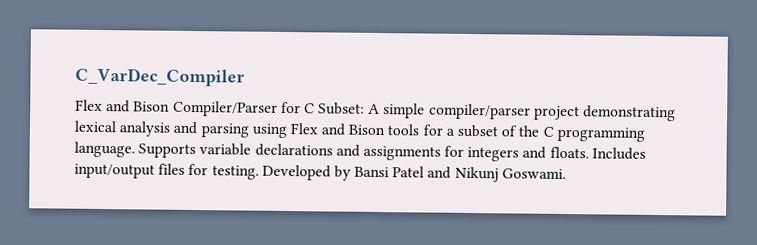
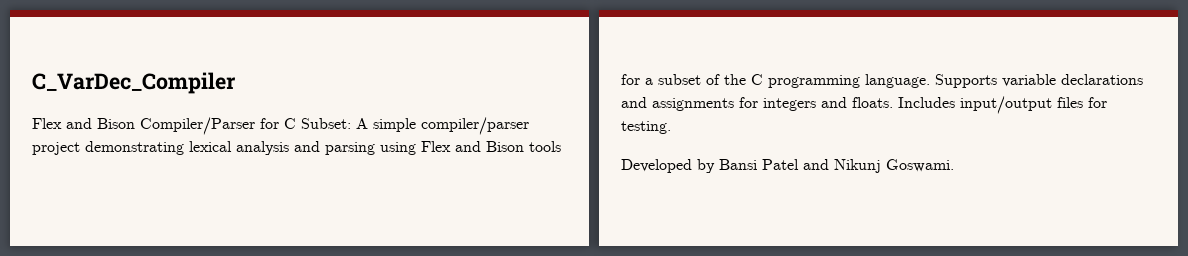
- Includes input/output files for testing. Developed by Bansi Patel and Nikunj Goswami.
+ Includes input/output files for testing.
+ Developed by Bansi Patel and Nikunj Goswami.

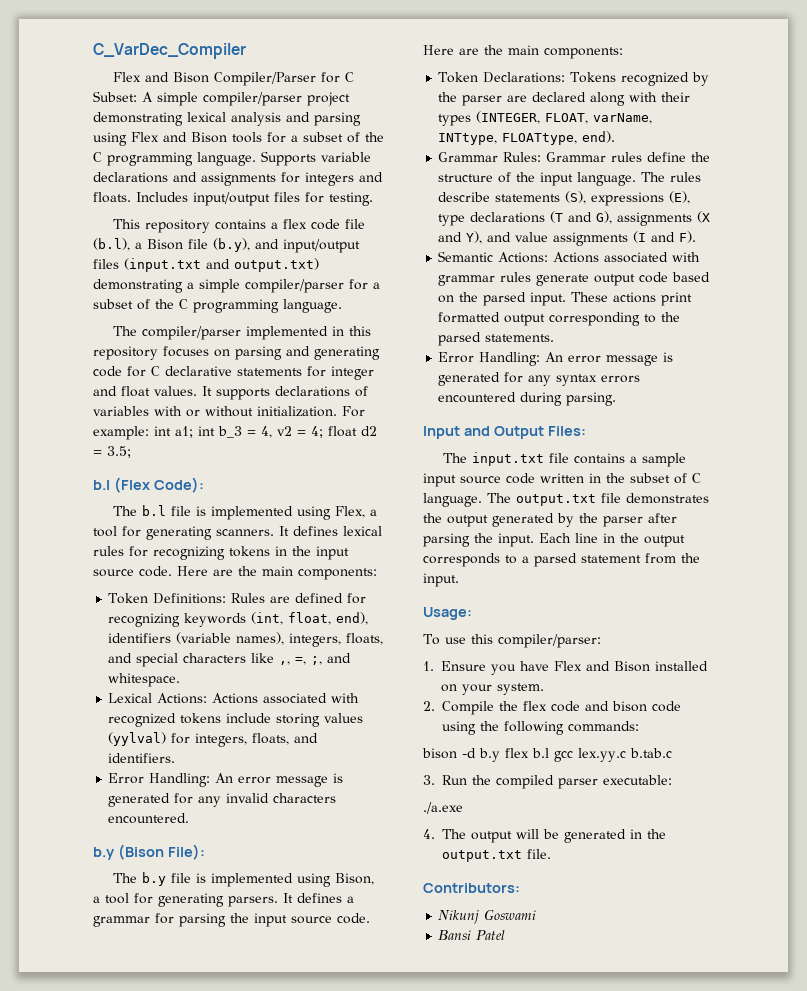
- Developed by Bansi Patel and Nikunj Goswami.
+ This repository contains a flex code file (b.l), a Bison file (b.y), and input/output files (input.txt and output.txt) demonstrating a simple compiler/parser for a subset of the C programming language.
+ The compiler/parser implemented in this repository focuses on parsing and generating code for C declarative statements for integer and float values. It supports declarations of variables with or without initialization. For example: int a1; int b_3 = 4, v2 = 4; float d2 = 3.5;
+ b.l (Flex Code):
+ The b.l file is implemented using Flex, a tool for generating scanners. It defines lexical rules for recognizing tokens in the input source code. Here are the main components:
+ Token Definitions: Rules are defined for recognizing keywords (int, float, end), identifiers (variable names), integers, floats, and special characters like ,, =, ;, and whitespace.
+ Lexical Actions: Actions associated with recognized tokens include storing values (yylval) for integers, floats, and identifiers.
+ Error Handling: An error message is generated for any invalid characters encountered.
+ b.y (Bison File):
+ The b.y file is implemented using Bison, a tool for generating parsers. It defines a grammar for parsing the input source code. Here are the main components:
+ Token Declarations: Tokens recognized by the parser are declared along with their types (INTEGER, FLOAT, varName, INTtype, FLOATtype, end).
+ Grammar Rules: Grammar rules define the structure of the input language. The rules describe statements (S), expressions (E), type declarations (T and G), assignments (X and Y), and value assignments (I and F).
+ Semantic Actions: Actions associated with grammar rules generate output code based on the parsed input. These actions print formatted output corresponding to the parsed statements.
+ Error Handling: An error message is generated for any syntax errors encountered during parsing.
+ Input and Output Files:
+ The input.txt file contains a sample input source code written in the subset of C language. The output.txt file demonstrates the output generated by the parser after parsing the input. Each line in the output corresponds to a parsed statement from the input.
+ Usage:
+ To use this compiler/parser:
+ 1. Ensure you have Flex and Bison installed on your system.
+ 2. Compile the flex code and bison code using the following commands:
+ bison -d b.y flex b.l gcc lex.yy.c b.tab.c
+ 3. Run the compiled parser executable:
+ ./a.exe
+ 4. The output will be generated in the output.txt file.
+ Contributors:
+ Nikunj Goswami
+ Bansi Patel

